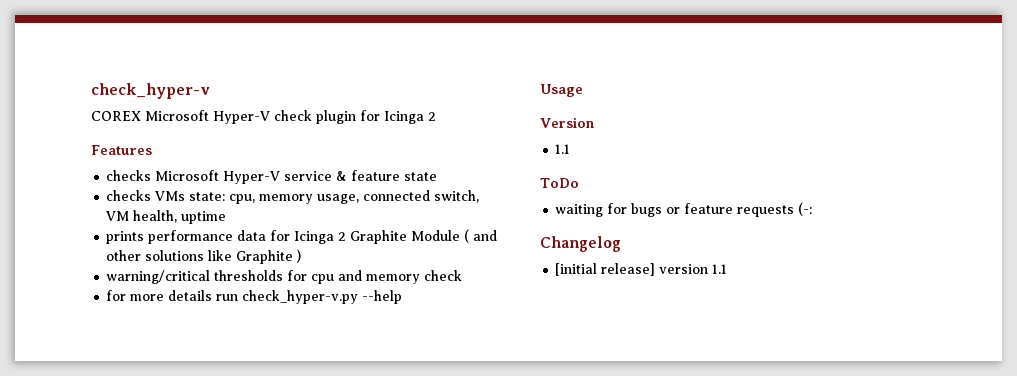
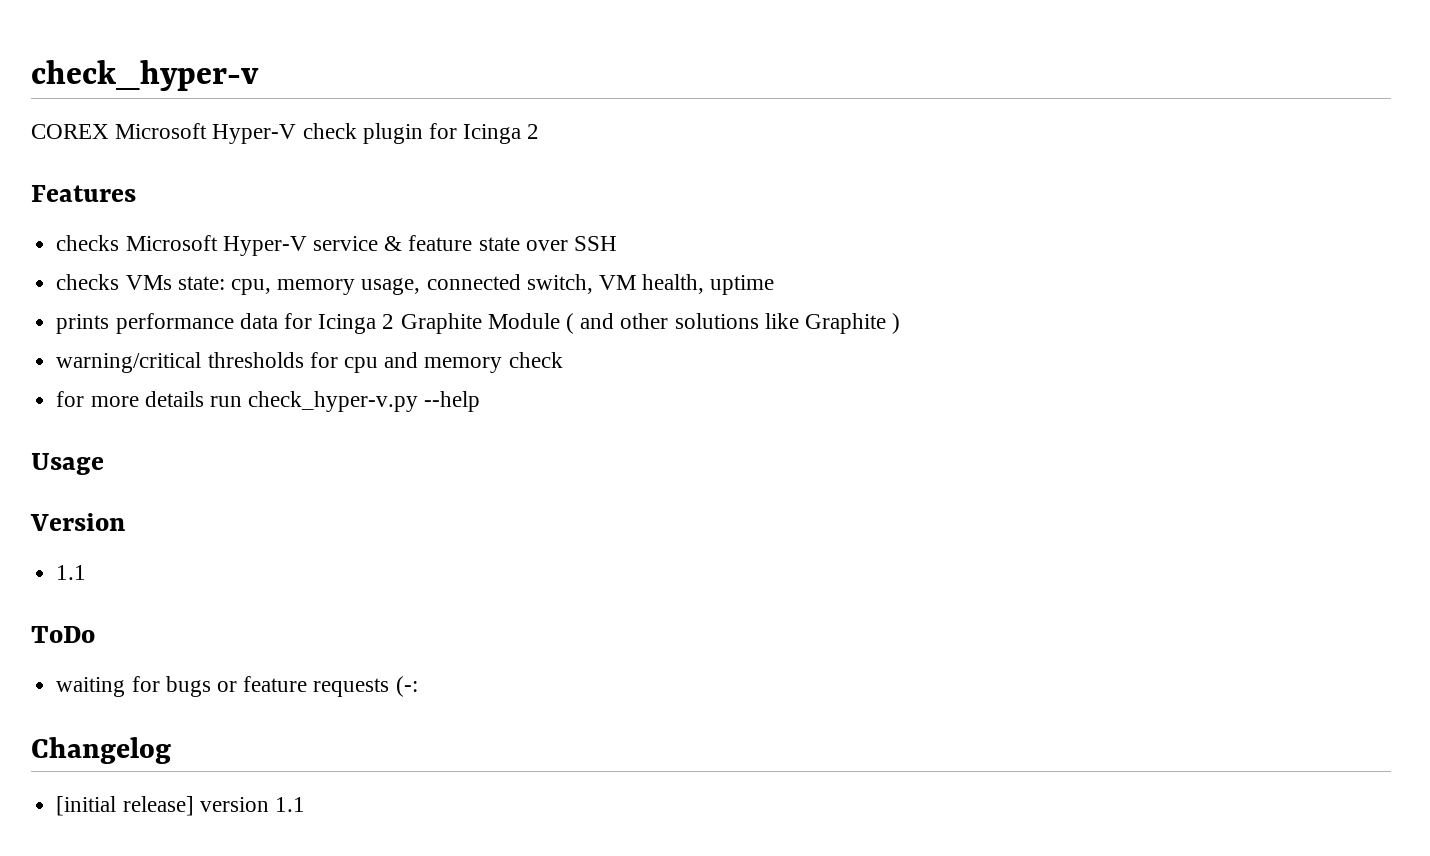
- checks Microsoft Hyper-V service & feature state
+ checks Microsoft Hyper-V service & feature state over SSH

